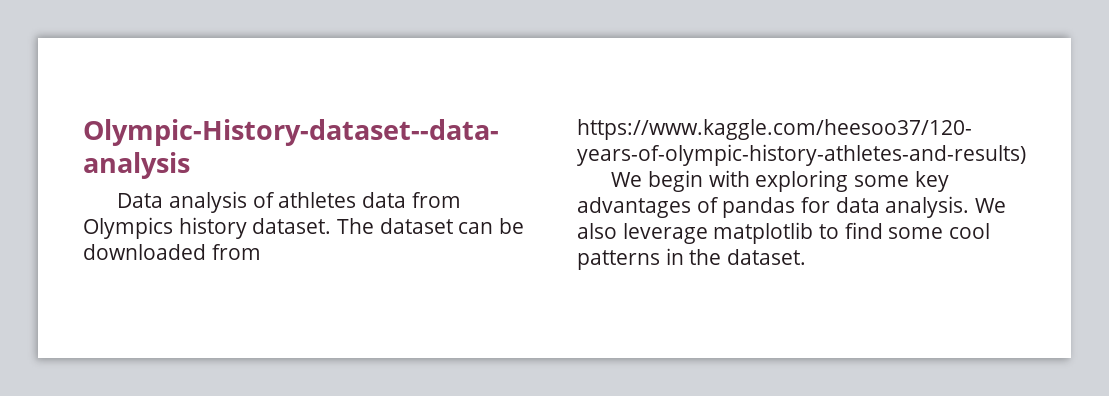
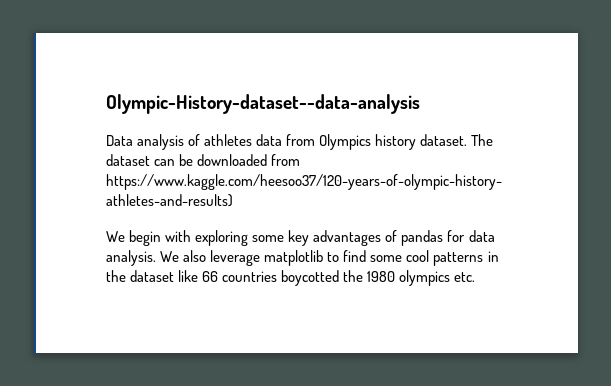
- We also leverage matplotlib to find some cool patterns in the dataset.
+ We also leverage matplotlib to find some cool patterns in the dataset like 66 countries boycotted the 1980 olympics etc.

